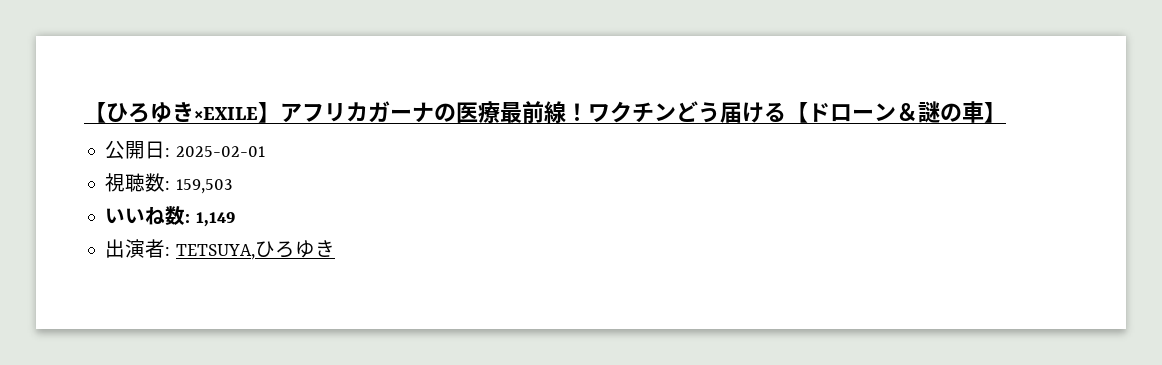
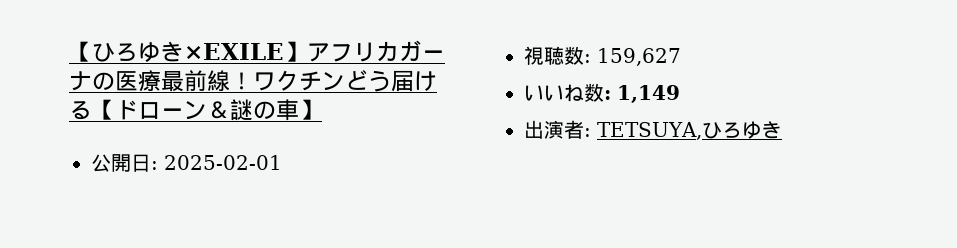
- 視聴数: 159,503
+ 視聴数: 159,627

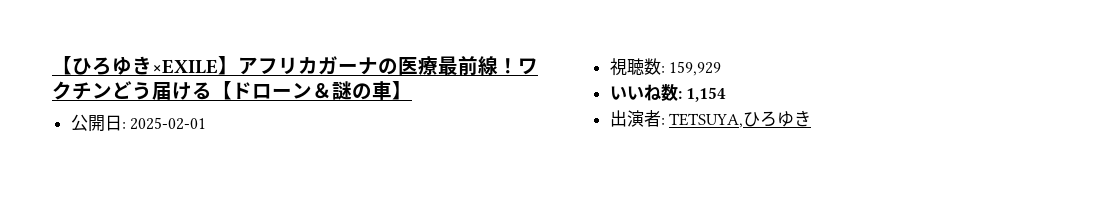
- 視聴数: 159,627
+ 視聴数: 159,929
- いいね数: 1,149
+ いいね数: 1,154

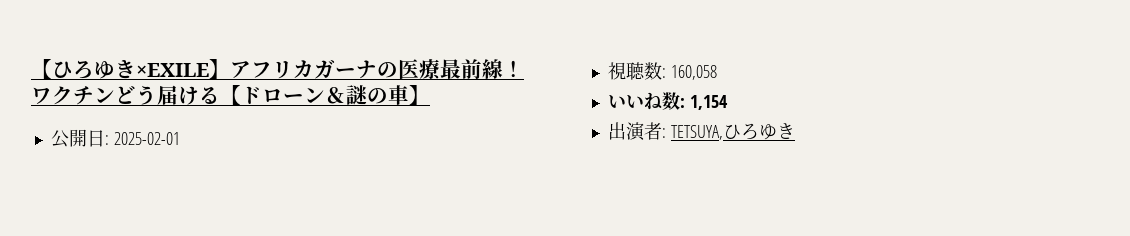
- 視聴数: 159,929
+ 視聴数: 160,058

